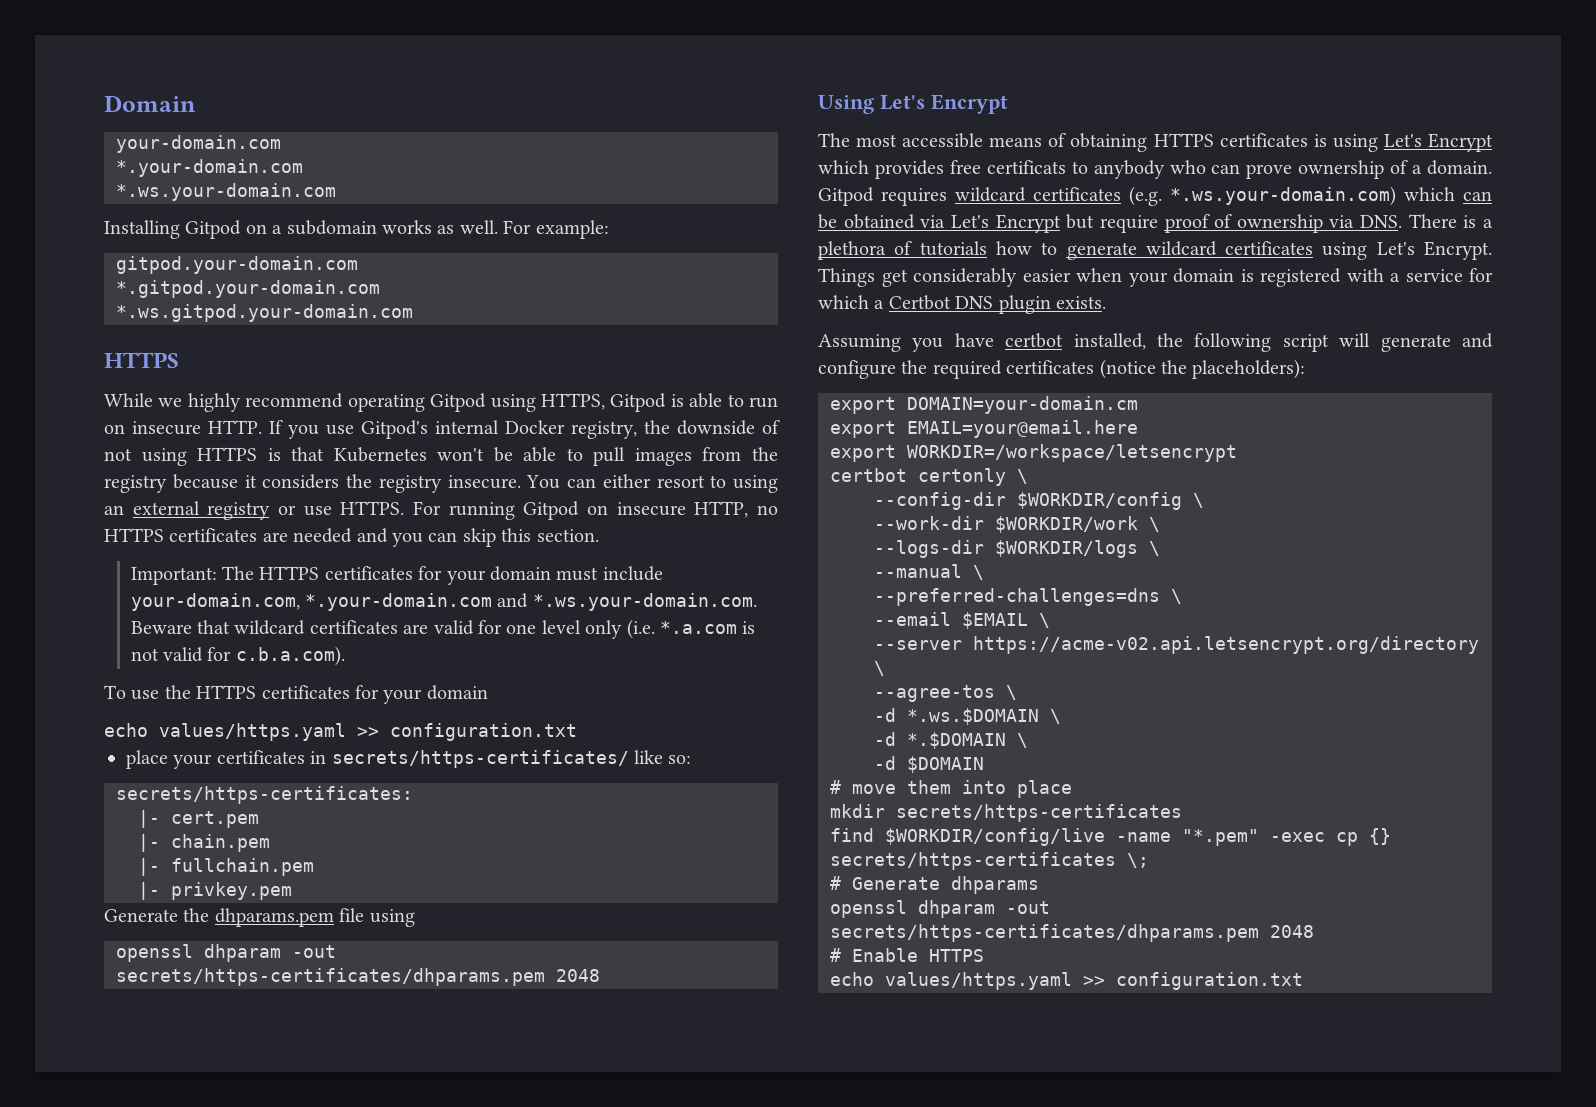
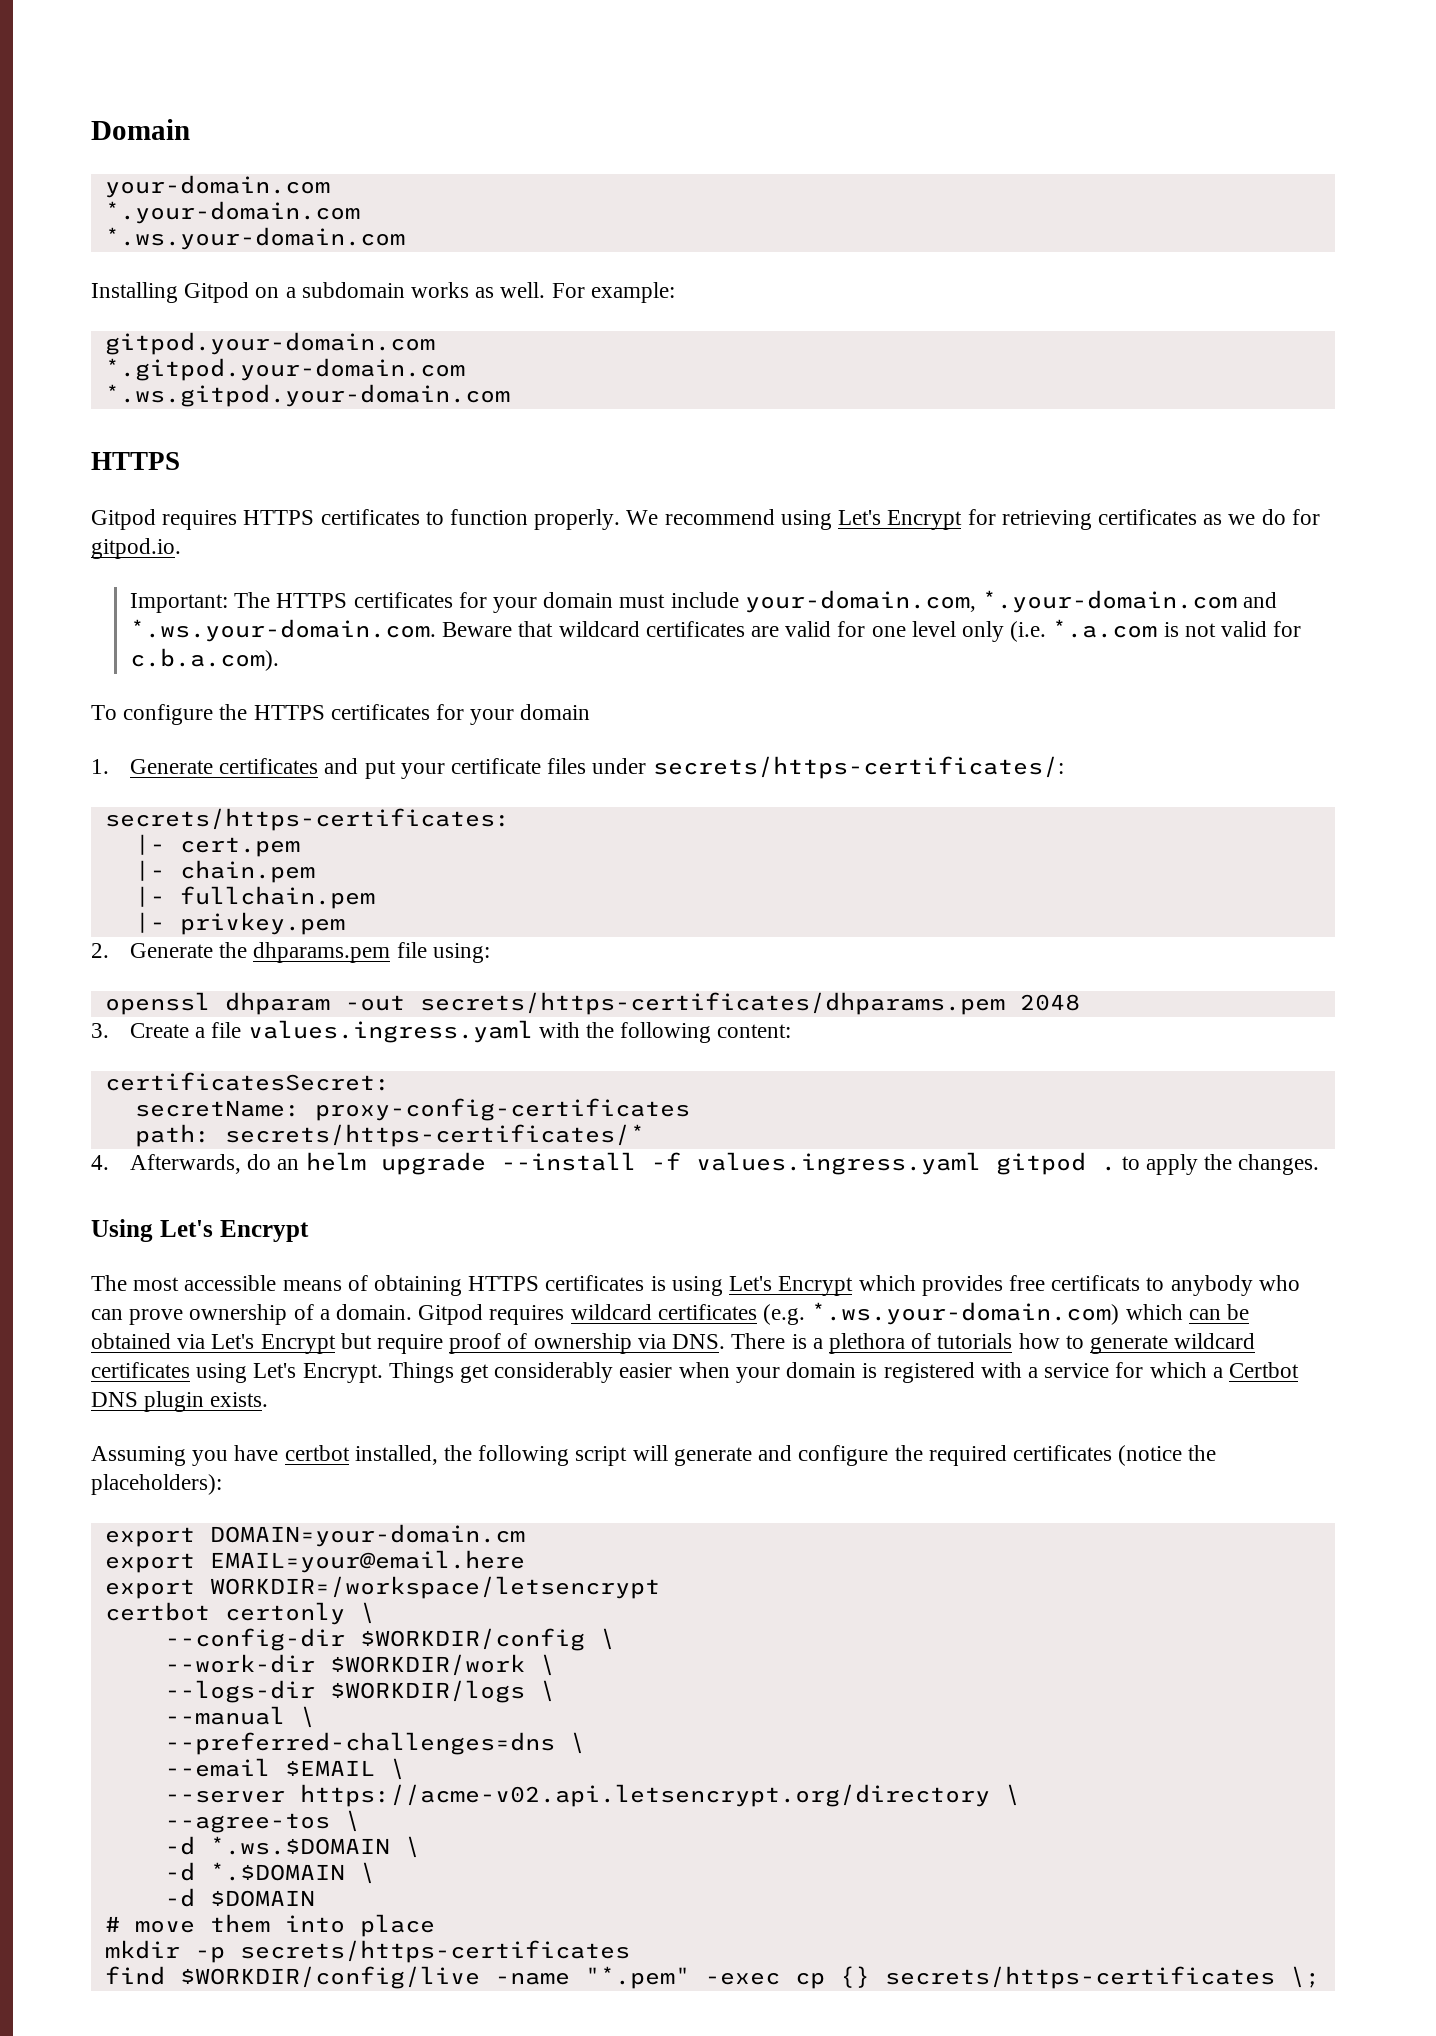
- While we highly recommend operating Gitpod using HTTPS, Gitpod is able to run on insecure HTTP. If you use Gitpod's internal Docker registry, the downside of not using HTTPS is that Kubernetes won't be able to pull images from the registry because it considers the registry insecure. You can either resort to using an external registry or use HTTPS. For running Gitpod on insecure HTTP, no HTTPS certificates are needed and you can skip this section.
+ Gitpod requires HTTPS certificates to function properly. We recommend using Let's Encrypt for retrieving certificates as we do for gitpod.io.
- To use the HTTPS certificates for your domain
- echo values/https.yaml >> configuration.txt
- place your certificates in secrets/https-certificates/ like so:
+ To configure the HTTPS certificates for your domain
+ 1. Generate certificates and put your certificate files under secrets/https-certificates/:
- Generate the dhparams.pem file using
+ 2. Generate the dhparams.pem file using:
  openssl dhparam -out secrets/https-certificates/dhparams.pem 2048
+ 3. Create a file values.ingress.yaml with the following content:
+ certificatesSecret:
+ secretName: proxy-config-certificates
+ path: secrets/https-certificates/*
+ 4. Afterwards, do an helm upgrade --install -f values.ingress.yaml gitpod . to apply the changes.
- mkdir secrets/https-certificates
+ mkdir -p secrets/https-certificates
- # Generate dhparams
- openssl dhparam -out secrets/https-certificates/dhparams.pem 2048
- # Enable HTTPS
- echo values/https.yaml >> configuration.txt

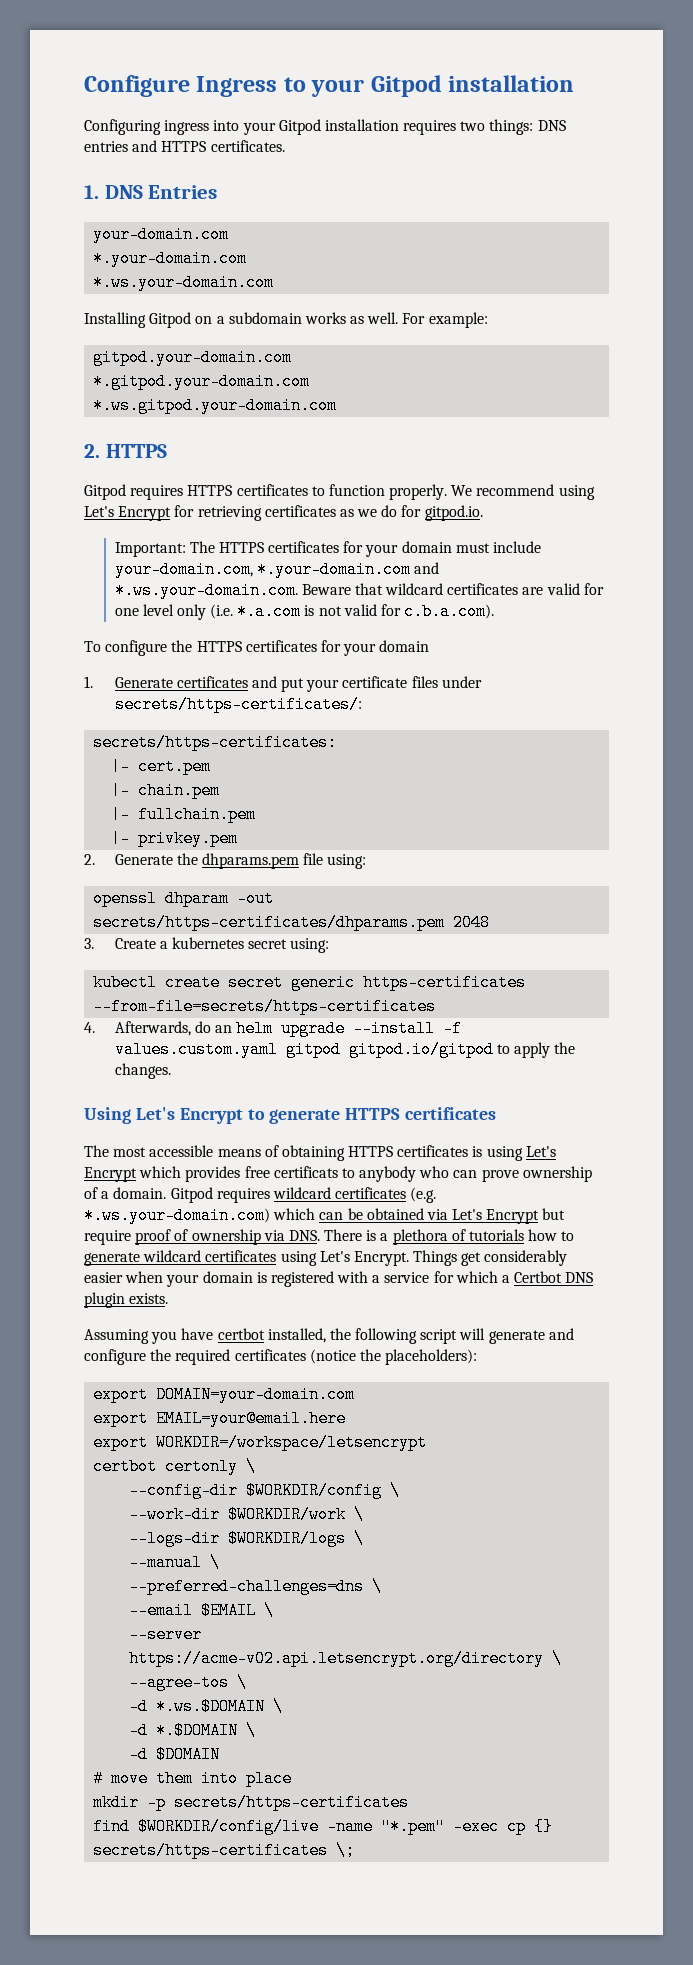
- Domain
+ Configure Ingress to your Gitpod installation
+ Configuring ingress into your Gitpod installation requires two things: DNS entries and HTTPS certificates.
+ 1. DNS Entries
  *.ws.gitpod.your-domain.com
- HTTPS
+ 2. HTTPS
- 3. Create a file values.ingress.yaml with the following content:
- certificatesSecret:
- secretName: proxy-config-certificates
- path: secrets/https-certificates/*
+ 3. Create a kubernetes secret using:
+ kubectl create secret generic https-certificates --from-file=secrets/https-certificates
- 4. Afterwards, do an helm upgrade --install -f values.ingress.yaml gitpod . to apply the changes.
+ 4. Afterwards, do an helm upgrade --install -f values.custom.yaml gitpod gitpod.io/gitpod to apply the changes.
- Using Let's Encrypt
+ Using Let's Encrypt to generate HTTPS certificates
- export DOMAIN=your-domain.cm
+ export DOMAIN=your-domain.com

